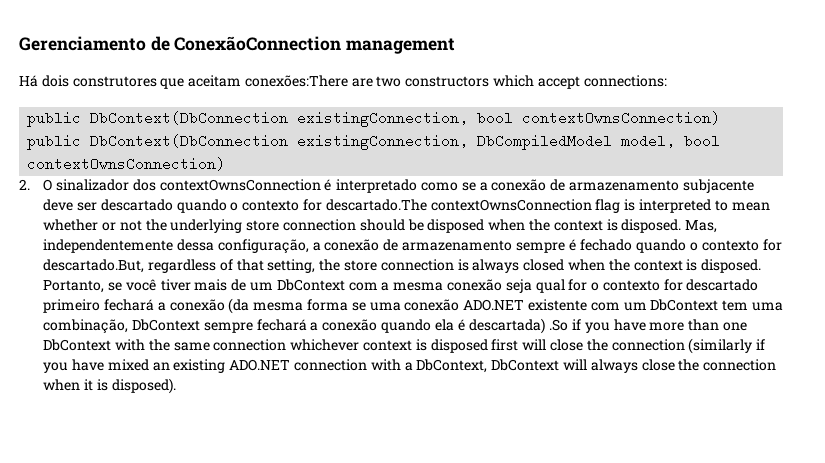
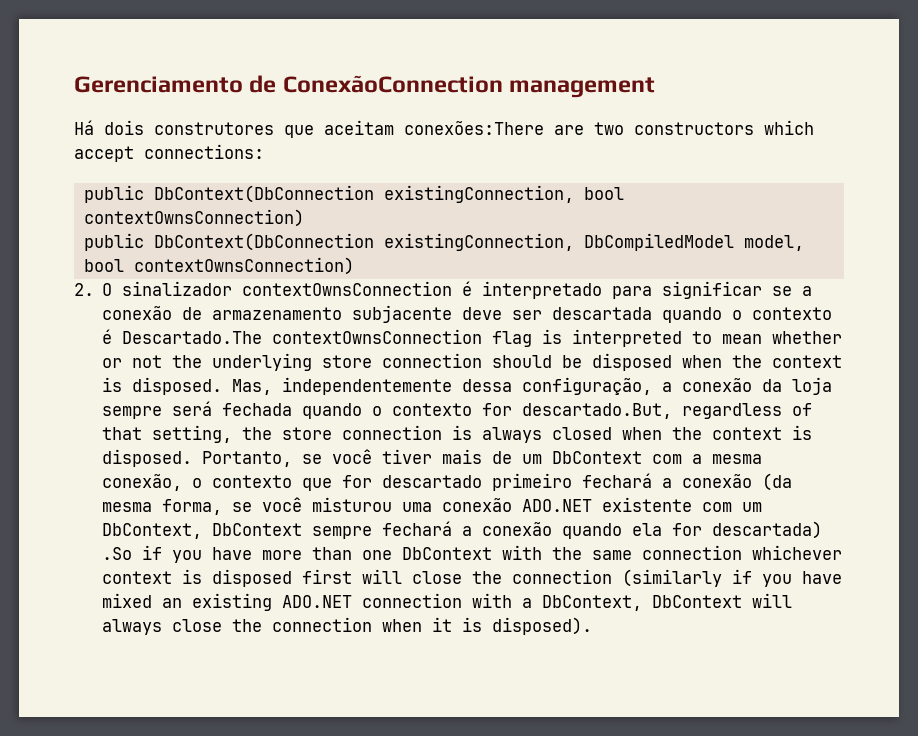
- 2. O sinalizador dos contextOwnsConnection é interpretado como se a conexão de armazenamento subjacente deve ser descartado quando o contexto for descartado.The contextOwnsConnection flag is interpreted to mean whether or not the underlying store connection should be disposed when the context is disposed.
+ 2. O sinalizador contextOwnsConnection é interpretado para significar se a conexão de armazenamento subjacente deve ser descartada quando o contexto é Descartado.The contextOwnsConnection flag is interpreted to mean whether or not the underlying store connection should be disposed when the context is disposed.
- Mas, independentemente dessa configuração, a conexão de armazenamento sempre é fechado quando o contexto for descartado.But, regardless of that setting, the store connection is always closed when the context is disposed.
+ Mas, independentemente dessa configuração, a conexão da loja sempre será fechada quando o contexto for descartado.But, regardless of that setting, the store connection is always closed when the context is disposed.
- Portanto, se você tiver mais de um DbContext com a mesma conexão seja qual for o contexto for descartado primeiro fechará a conexão (da mesma forma se uma conexão ADO.NET existente com um DbContext tem uma combinação, DbContext sempre fechará a conexão quando ela é descartada) .So if you have more than one DbContext with the same connection whichever context is disposed first will close the connection (similarly if you have mixed an existing ADO.NET connection with a DbContext, DbContext will always close the connection when it is disposed).
+ Portanto, se você tiver mais de um DbContext com a mesma conexão, o contexto que for descartado primeiro fechará a conexão (da mesma forma, se você misturou uma conexão ADO.NET existente com um DbContext, DbContext sempre fechará a conexão quando ela for descartada) .So if you have more than one DbContext with the same connection whichever context is disposed first will close the connection (similarly if you have mixed an existing ADO.NET connection with a DbContext, DbContext will always close the connection when it is disposed).

